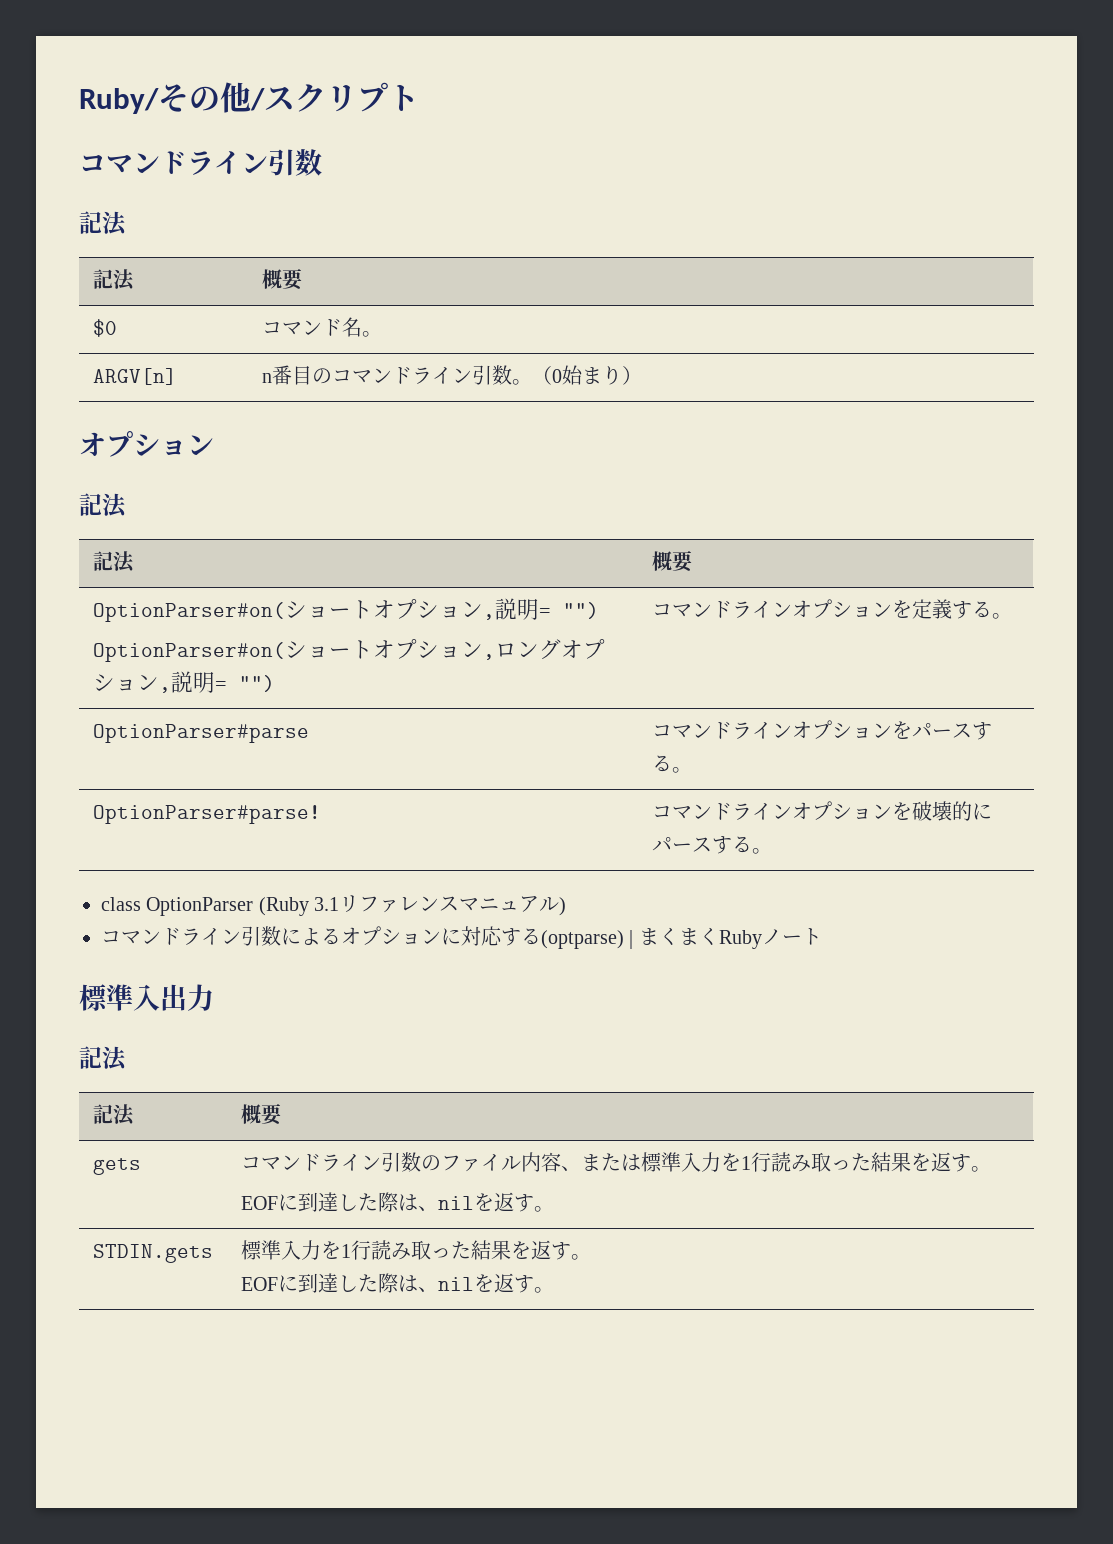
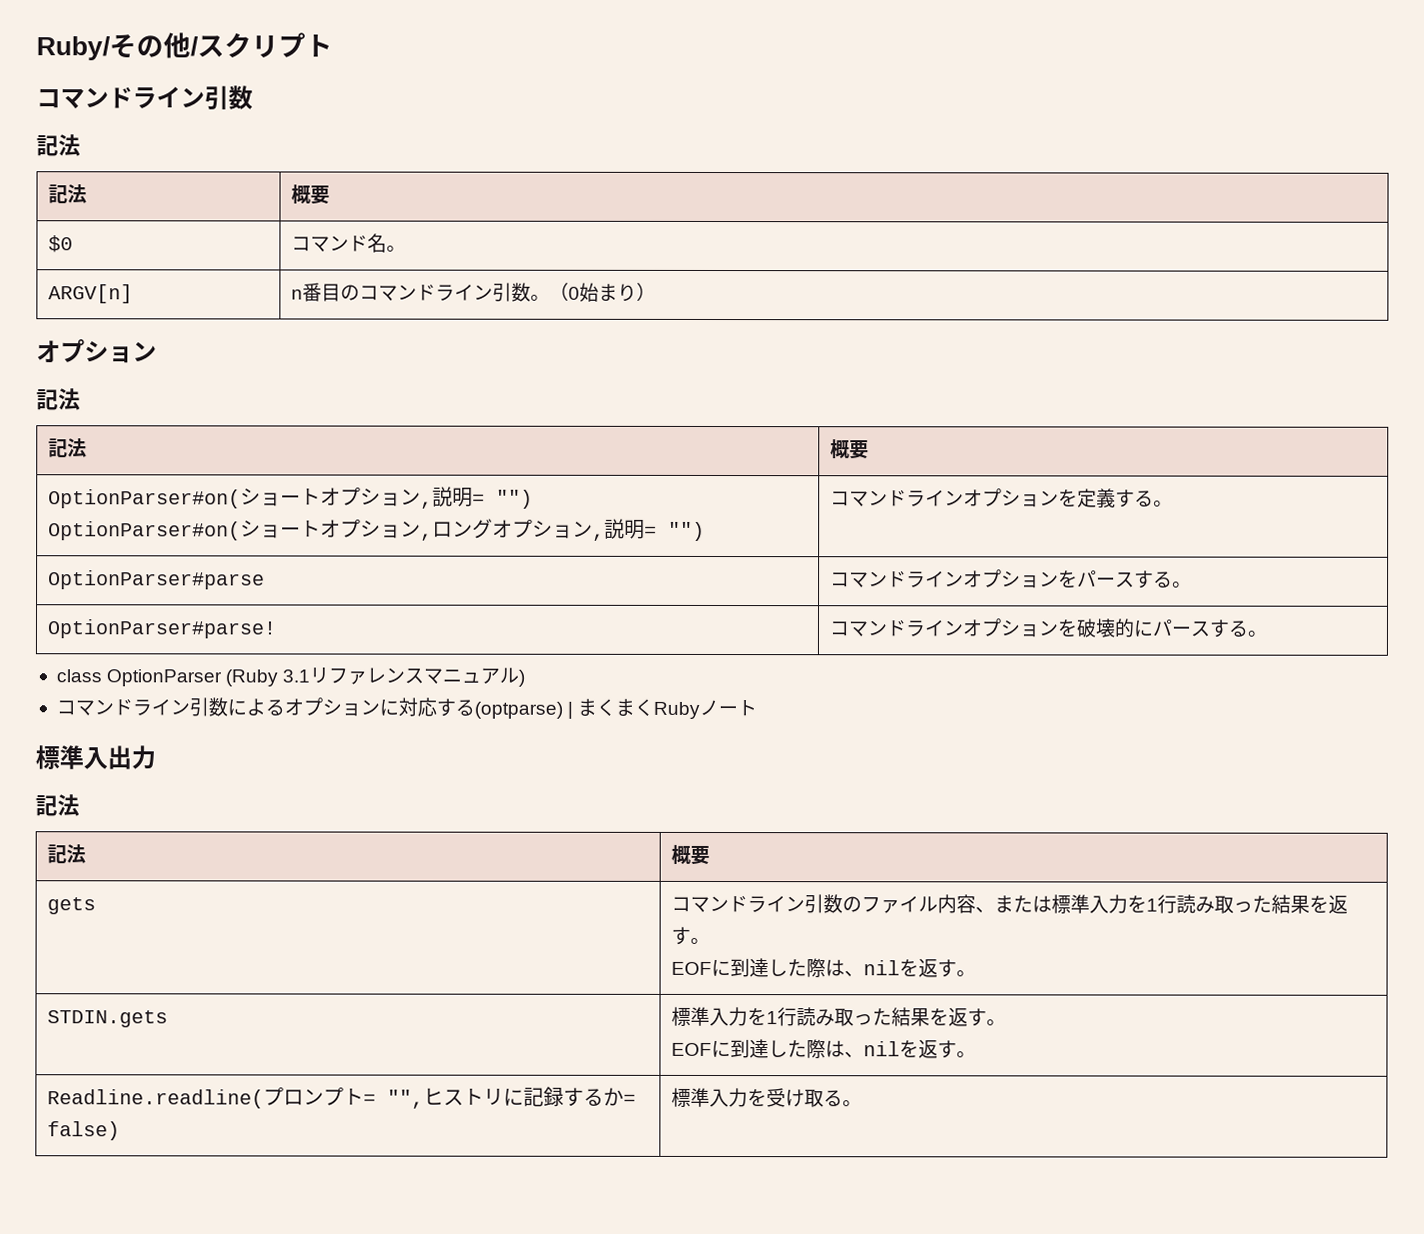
+ Readline.readline(プロンプト= "",ヒストリに記録するか= false) | 標準入力を受け取る。

